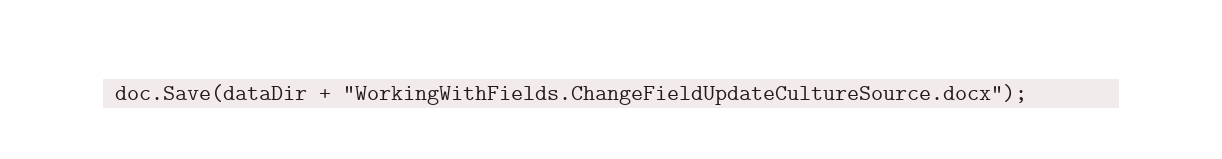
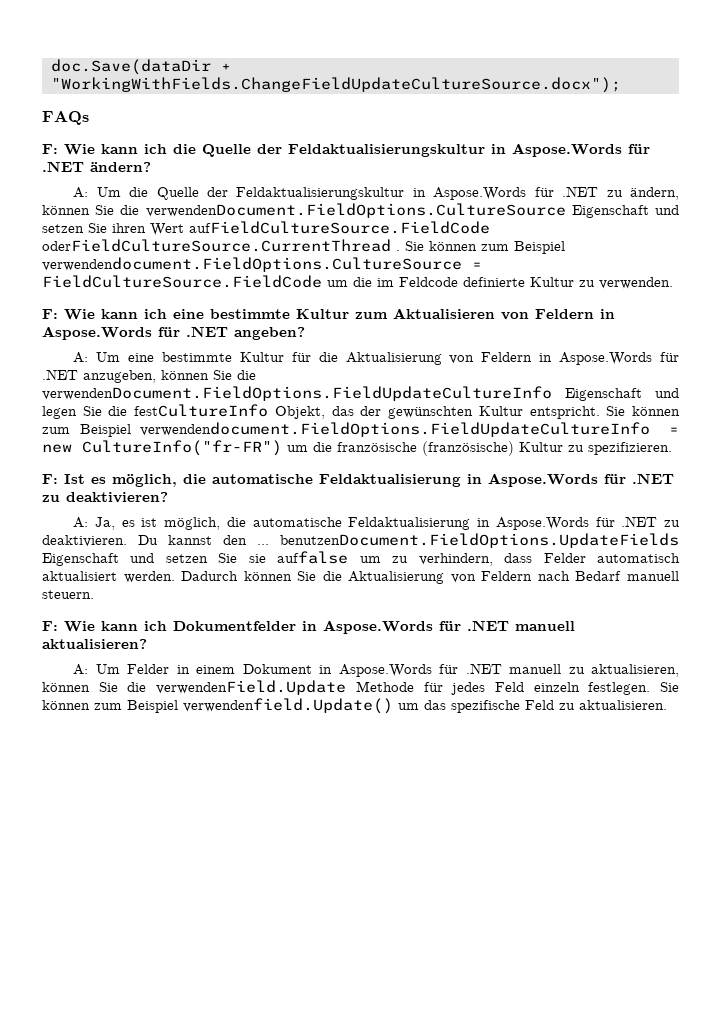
+ FAQs
+ F: Wie kann ich die Quelle der Feldaktualisierungskultur in Aspose.Words für .NET ändern?
+ A: Um die Quelle der Feldaktualisierungskultur in Aspose.Words für .NET zu ändern, können Sie die verwendenDocument.FieldOptions.CultureSource Eigenschaft und setzen Sie ihren Wert aufFieldCultureSource.FieldCode oderFieldCultureSource.CurrentThread . Sie können zum Beispiel verwendendocument.FieldOptions.CultureSource = FieldCultureSource.FieldCode um die im Feldcode definierte Kultur zu verwenden.
+ F: Wie kann ich eine bestimmte Kultur zum Aktualisieren von Feldern in Aspose.Words für .NET angeben?
+ A: Um eine bestimmte Kultur für die Aktualisierung von Feldern in Aspose.Words für .NET anzugeben, können Sie die verwendenDocument.FieldOptions.FieldUpdateCultureInfo Eigenschaft und legen Sie die festCultureInfo Objekt, das der gewünschten Kultur entspricht. Sie können zum Beispiel verwendendocument.FieldOptions.FieldUpdateCultureInfo = new CultureInfo("fr-FR") um die französische (französische) Kultur zu spezifizieren.
+ F: Ist es möglich, die automatische Feldaktualisierung in Aspose.Words für .NET zu deaktivieren?
+ A: Ja, es ist möglich, die automatische Feldaktualisierung in Aspose.Words für .NET zu deaktivieren. Du kannst den ... benutzenDocument.FieldOptions.UpdateFields Eigenschaft und setzen Sie sie auffalse um zu verhindern, dass Felder automatisch aktualisiert werden. Dadurch können Sie die Aktualisierung von Feldern nach Bedarf manuell steuern.
+ F: Wie kann ich Dokumentfelder in Aspose.Words für .NET manuell aktualisieren?
+ A: Um Felder in einem Dokument in Aspose.Words für .NET manuell zu aktualisieren, können Sie die verwendenField.Update Methode für jedes Feld einzeln festlegen. Sie können zum Beispiel verwendenfield.Update() um das spezifische Feld zu aktualisieren.

